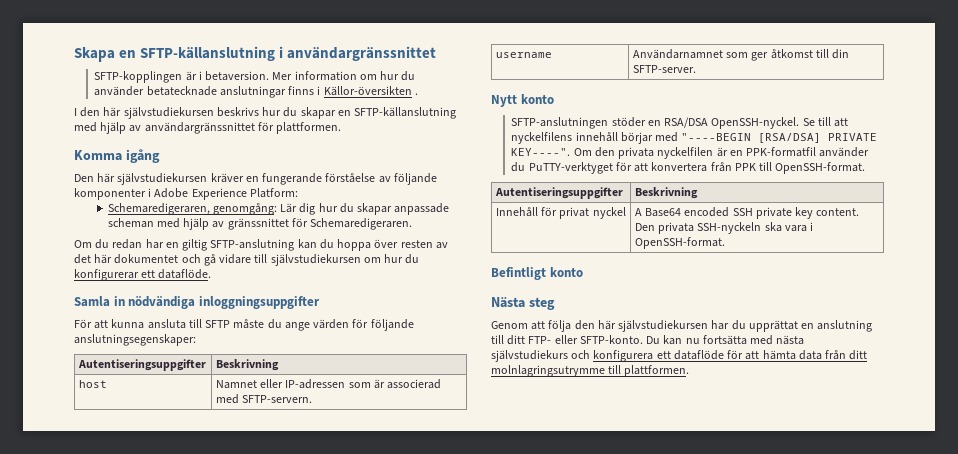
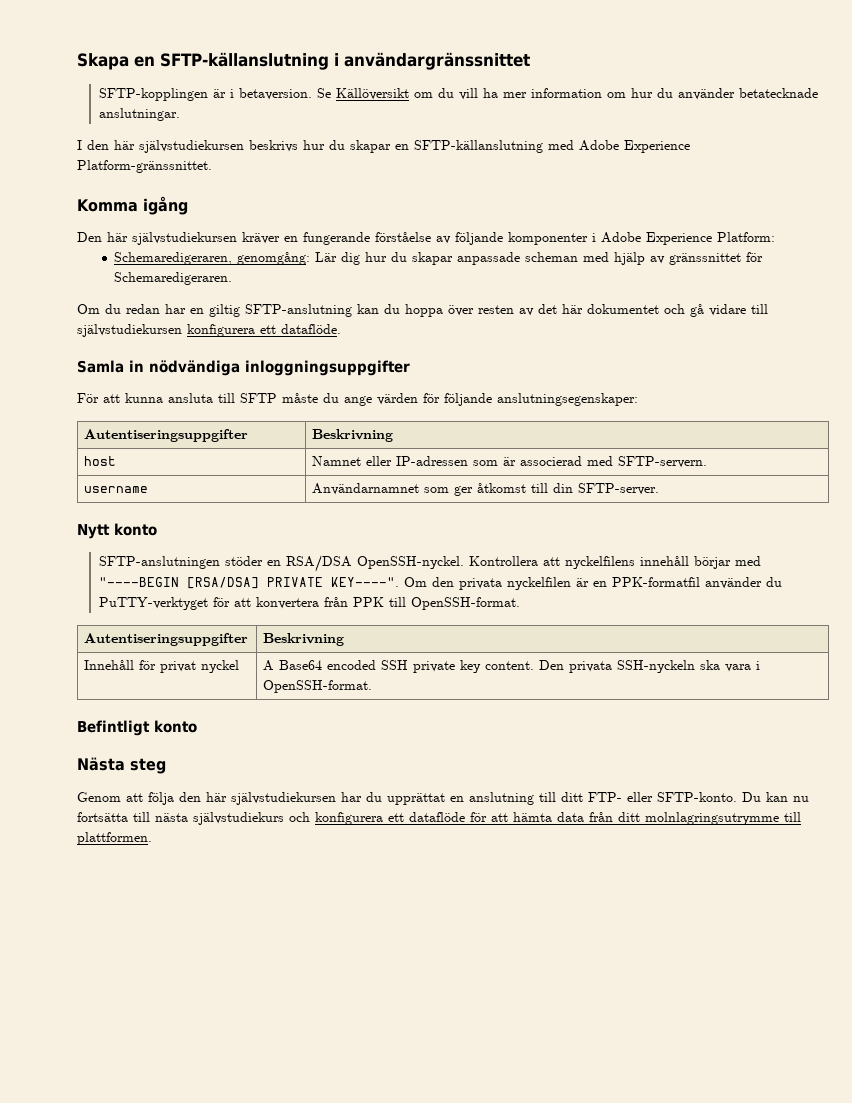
- Mer information om hur du använder betatecknade anslutningar finns i Källor-översikten .
+ Se Källöversikt om du vill ha mer information om hur du använder betatecknade anslutningar.
- I den här självstudiekursen beskrivs hur du skapar en SFTP-källanslutning med hjälp av användargränssnittet för plattformen.
+ I den här självstudiekursen beskrivs hur du skapar en SFTP-källanslutning med Adobe Experience Platform-gränssnittet.
- Om du redan har en giltig SFTP-anslutning kan du hoppa över resten av det här dokumentet och gå vidare till självstudiekursen om hur du konfigurerar ett dataflöde.
+ Om du redan har en giltig SFTP-anslutning kan du hoppa över resten av det här dokumentet och gå vidare till självstudiekursen konfigurera ett dataflöde.
- Se till att nyckelfilens innehåll börjar med "----BEGIN [RSA/DSA] PRIVATE KEY----".
+ Kontrollera att nyckelfilens innehåll börjar med "----BEGIN [RSA/DSA] PRIVATE KEY----".
- Du kan nu fortsätta med nästa självstudiekurs och konfigurera ett dataflöde för att hämta data från ditt molnlagringsutrymme till plattformen.
+ Du kan nu fortsätta till nästa självstudiekurs och konfigurera ett dataflöde för att hämta data från ditt molnlagringsutrymme till plattformen.

